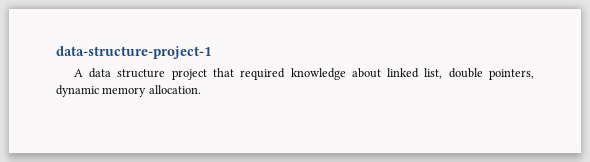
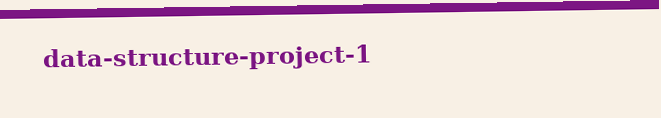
- A data structure project that required knowledge about linked list, double pointers, dynamic memory allocation.

